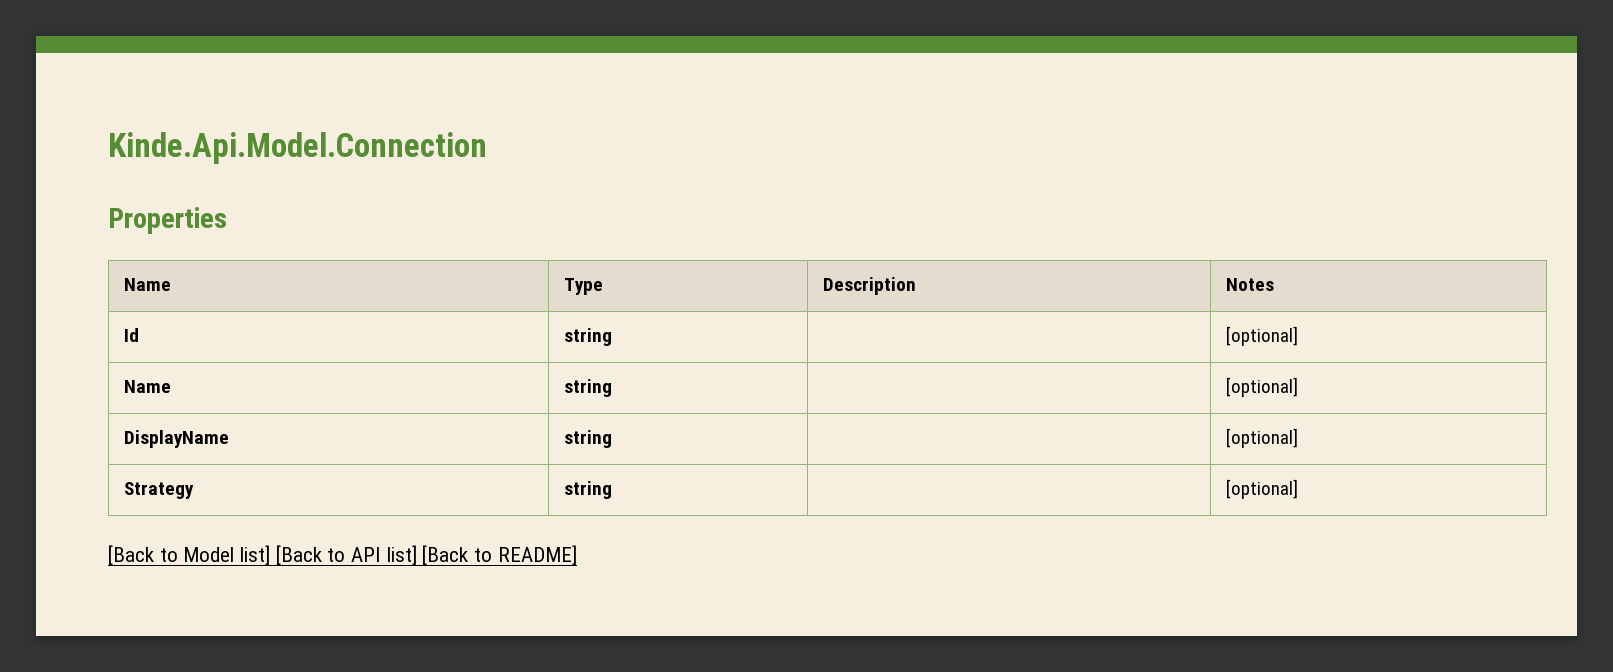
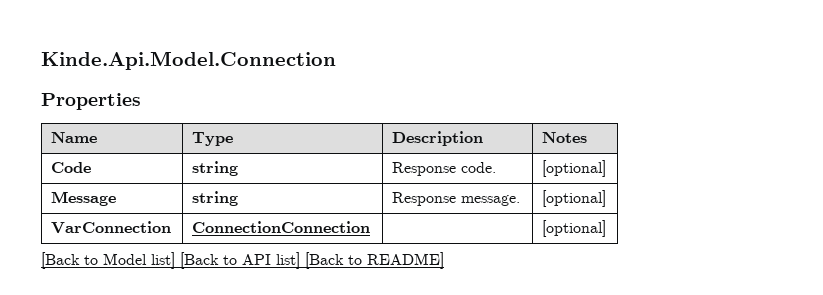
- Id | string | | [optional]
- Name | string | | [optional]
- DisplayName | string | | [optional]
- Strategy | string | | [optional]
+ Code | string | Response code. | [optional]
+ Message | string | Response message. | [optional]
+ VarConnection | ConnectionConnection | | [optional]

